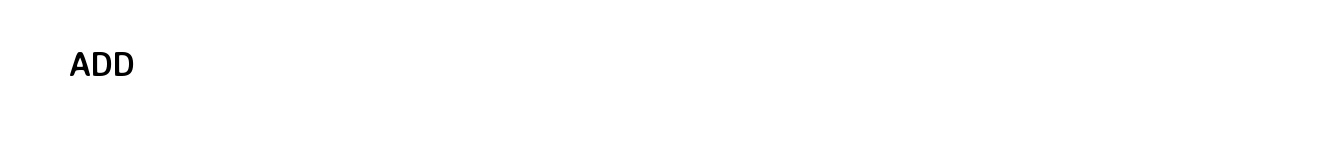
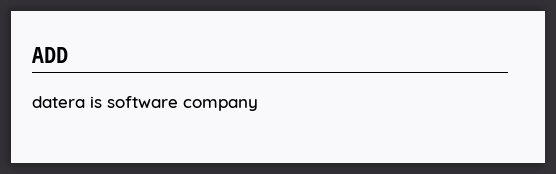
+ datera is software company

